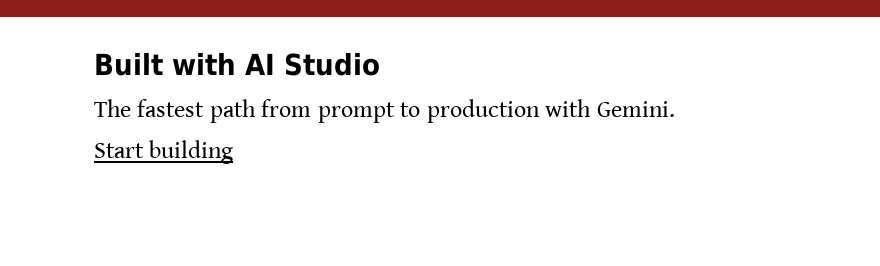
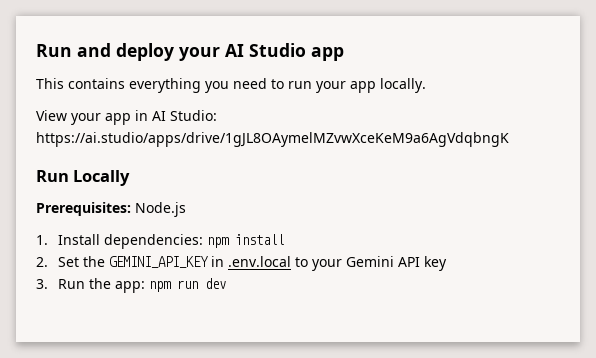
- Built with AI Studio
- The fastest path from prompt to production with Gemini.
- Start building
+ Run and deploy your AI Studio app
+ This contains everything you need to run your app locally.
+ View your app in AI Studio: https://ai.studio/apps/drive/1gJL8OAymelMZvwXceKeM9a6AgVdqbngK
+ Run Locally
+ Prerequisites: Node.js
+ 1. Install dependencies: npm install
+ 2. Set the GEMINI_API_KEY in .env.local to your Gemini API key
+ 3. Run the app: npm run dev

